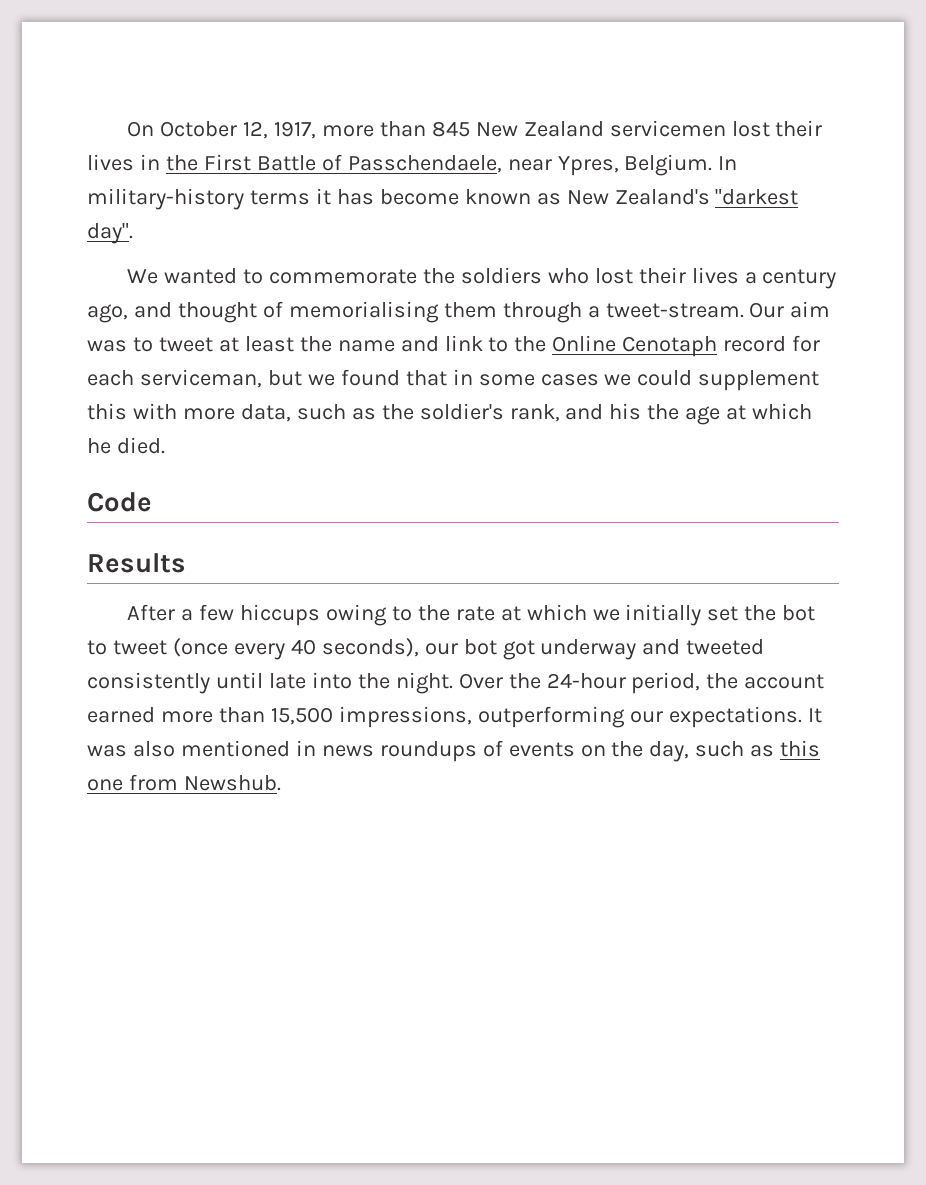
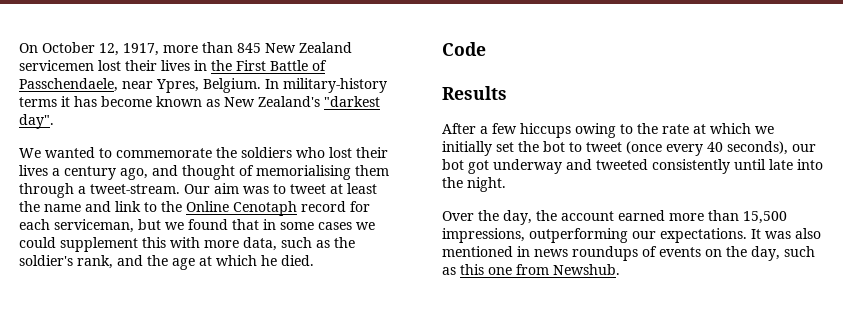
- Our aim was to tweet at least the name and link to the Online Cenotaph record for each serviceman, but we found that in some cases we could supplement this with more data, such as the soldier's rank, and his the age at which he died.
+ Our aim was to tweet at least the name and link to the Online Cenotaph record for each serviceman, but we found that in some cases we could supplement this with more data, such as the soldier's rank, and the age at which he died.
- After a few hiccups owing to the rate at which we initially set the bot to tweet (once every 40 seconds), our bot got underway and tweeted consistently until late into the night. Over the 24-hour period, the account earned more than 15,500 impressions, outperforming our expectations.
+ After a few hiccups owing to the rate at which we initially set the bot to tweet (once every 40 seconds), our bot got underway and tweeted consistently until late into the night.
+ Over the day, the account earned more than 15,500 impressions, outperforming our expectations.

